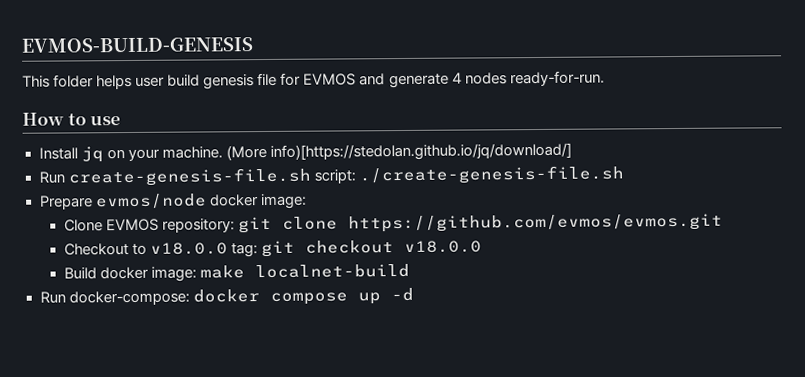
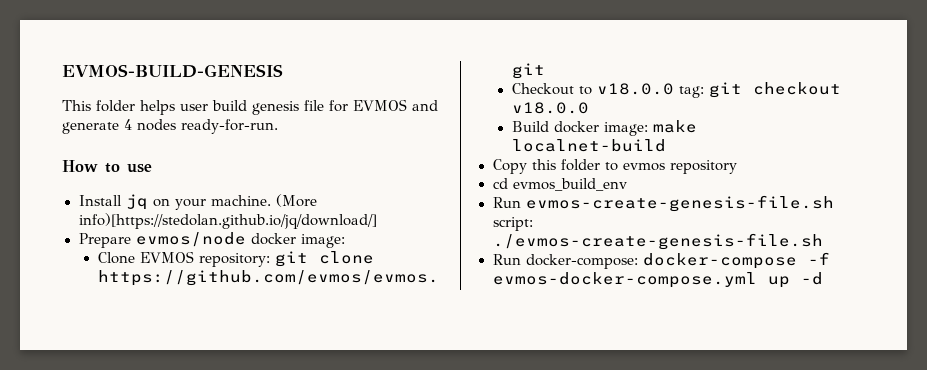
- Run create-genesis-file.sh script: ./create-genesis-file.sh
+ Copy this folder to evmos repository
+ cd evmos_build_env
+ Run evmos-create-genesis-file.sh script: ./evmos-create-genesis-file.sh
- Run docker-compose: docker compose up -d
+ Run docker-compose: docker-compose -f evmos-docker-compose.yml up -d

